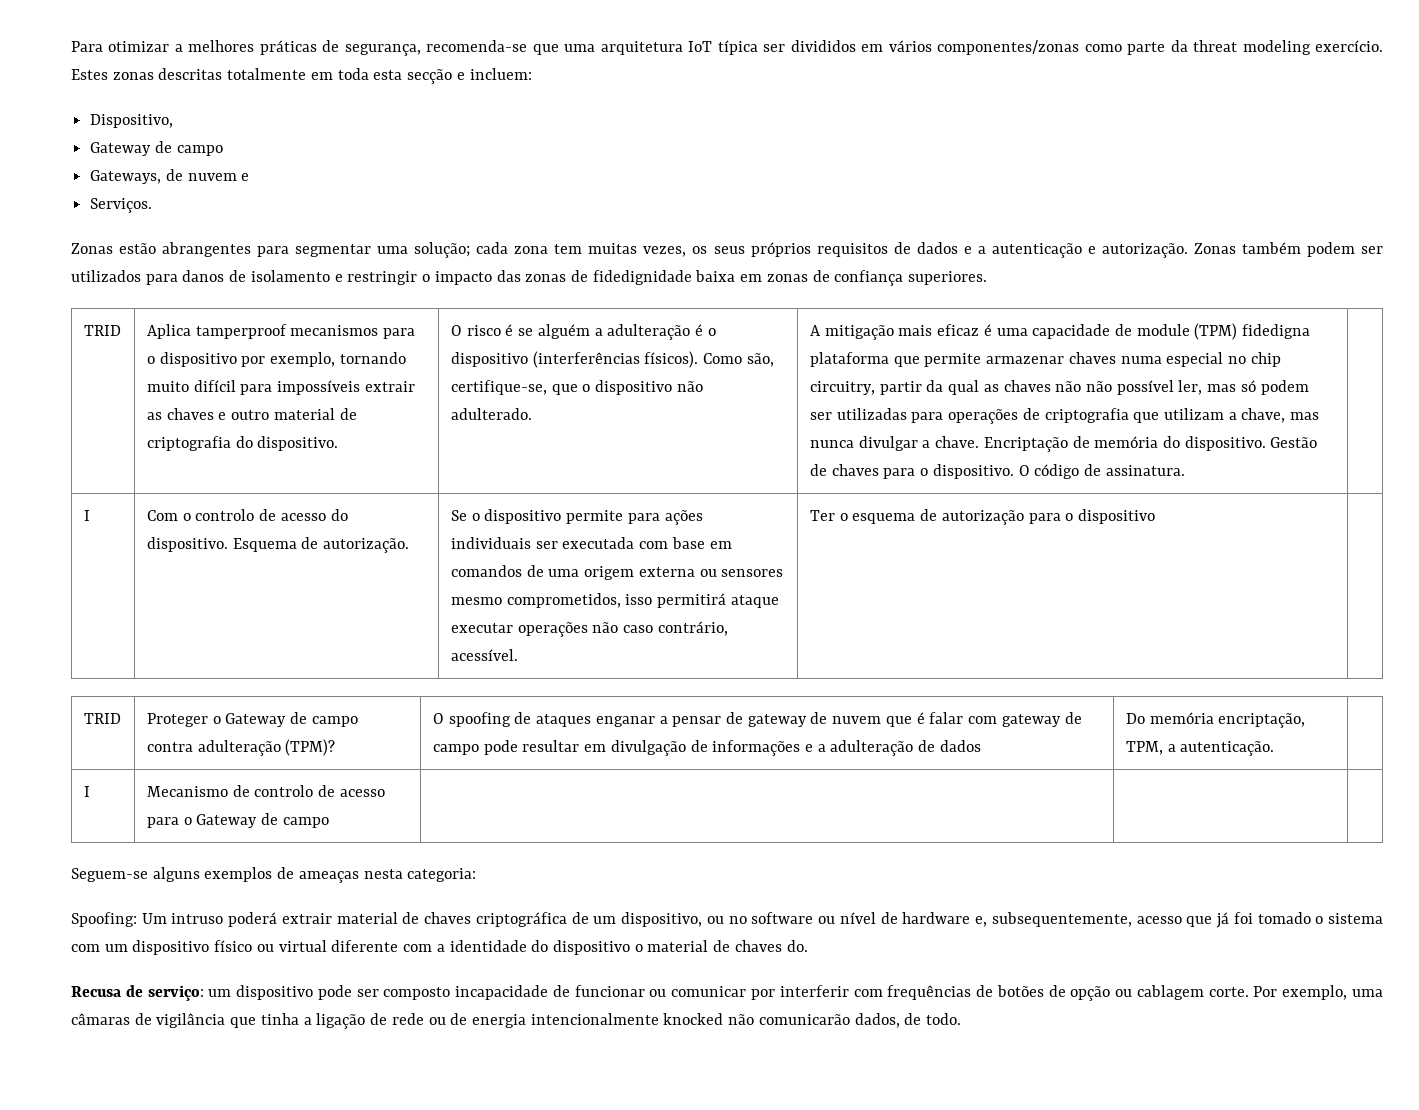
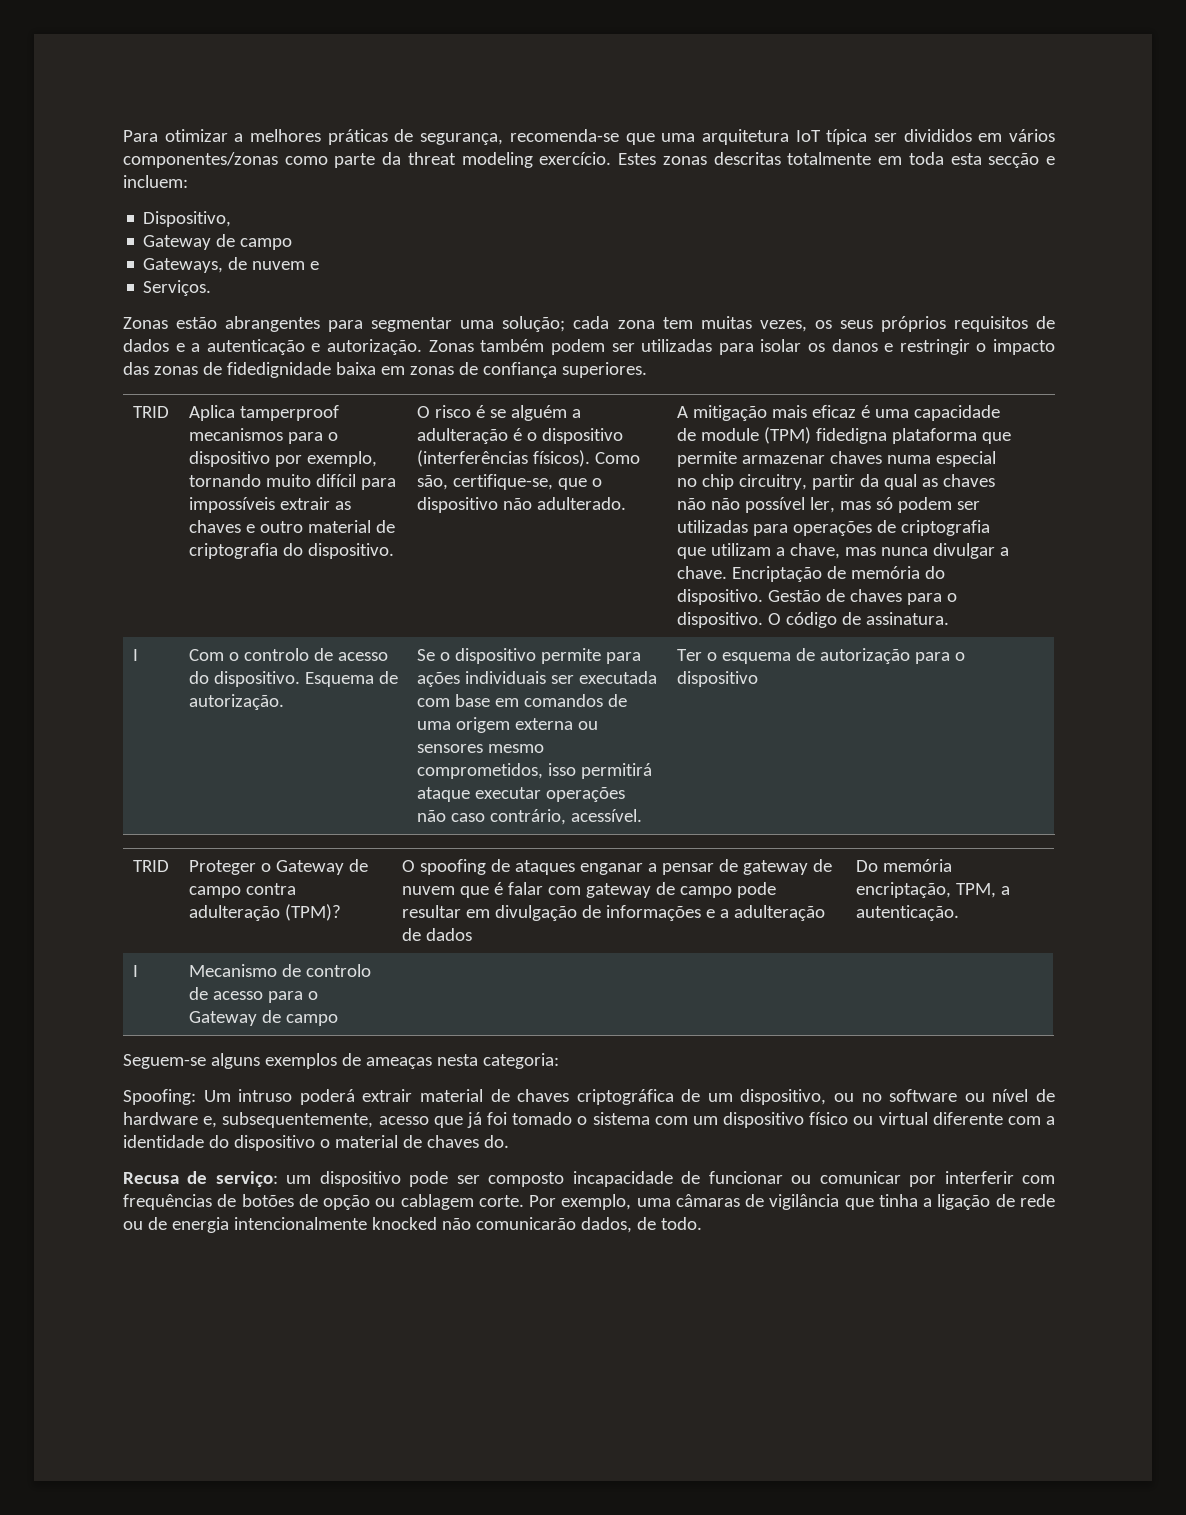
- Zonas também podem ser utilizados para danos de isolamento e restringir o impacto das zonas de fidedignidade baixa em zonas de confiança superiores.
+ Zonas também podem ser utilizadas para isolar os danos e restringir o impacto das zonas de fidedignidade baixa em zonas de confiança superiores.

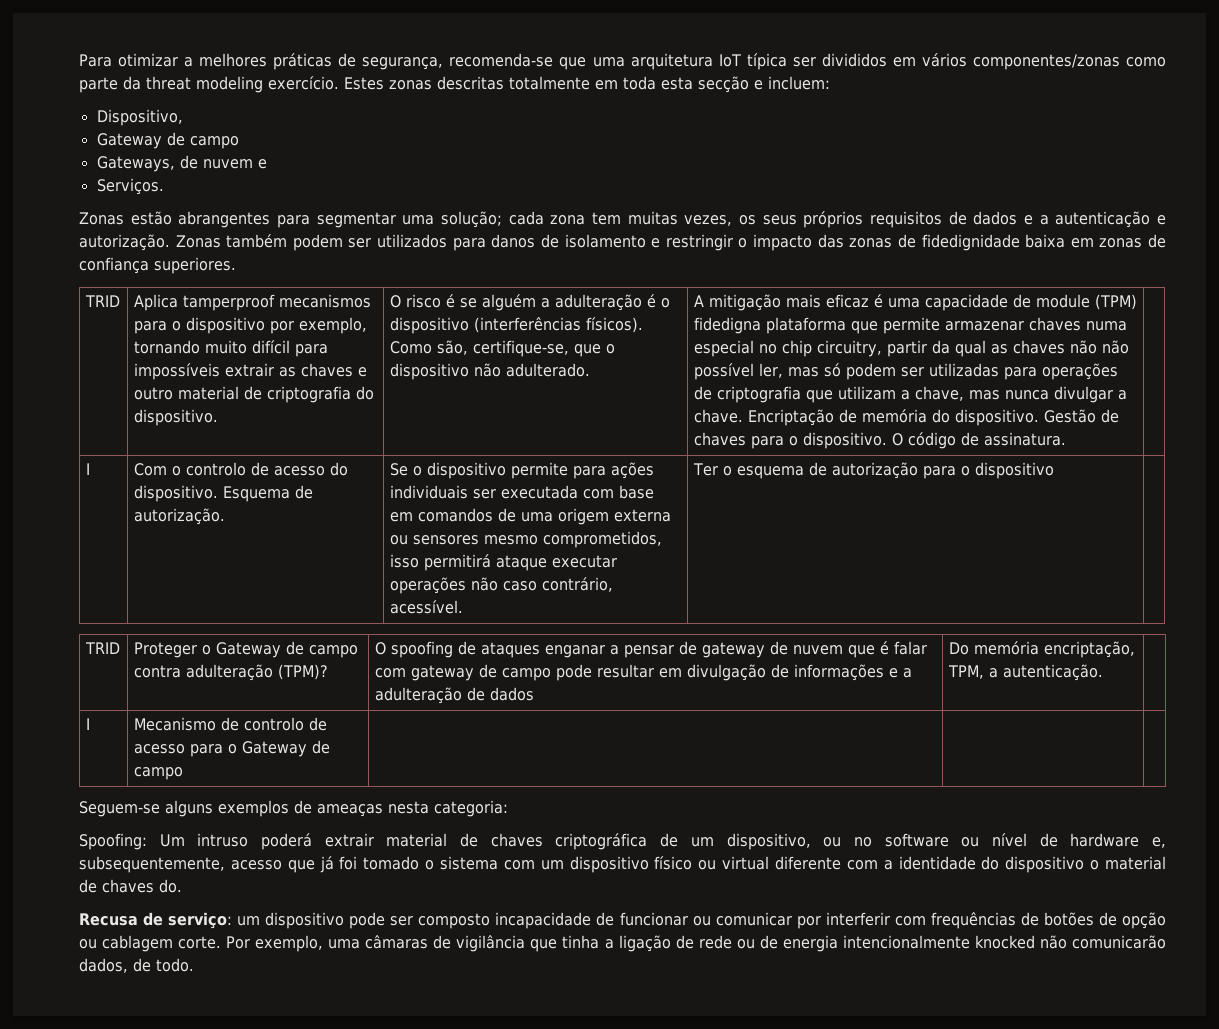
- Zonas também podem ser utilizadas para isolar os danos e restringir o impacto das zonas de fidedignidade baixa em zonas de confiança superiores.
+ Zonas também podem ser utilizados para danos de isolamento e restringir o impacto das zonas de fidedignidade baixa em zonas de confiança superiores.

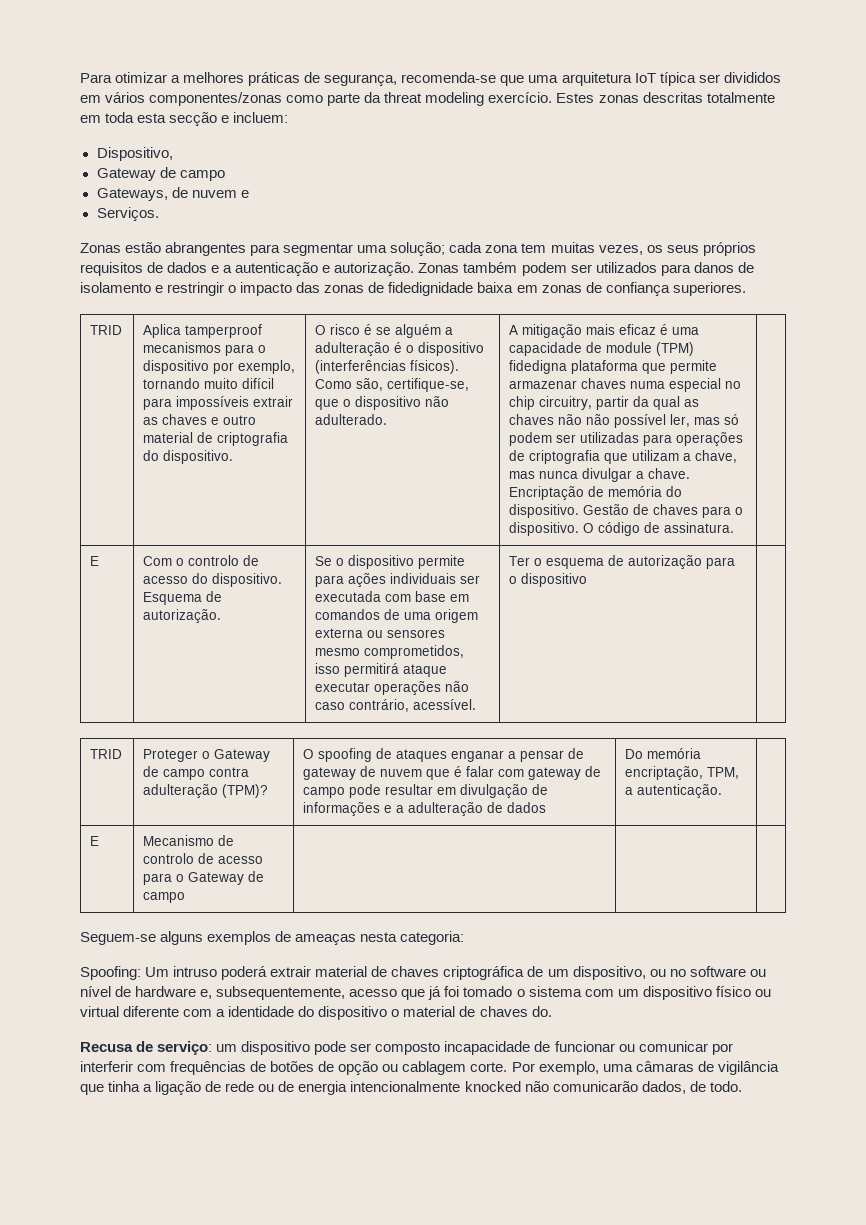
  O código de assinatura. |
- I
+ E
- I | Mecanismo de controlo de acesso para o Gateway de campo | | |
+ E | Mecanismo de controlo de acesso para o Gateway de campo | | |

